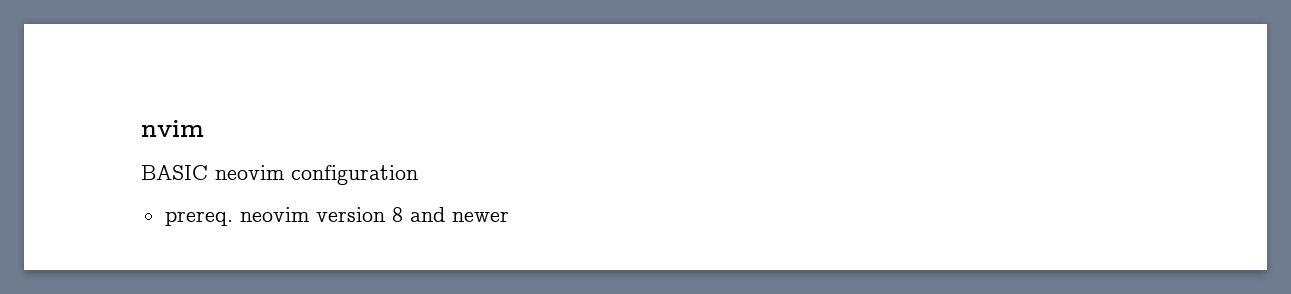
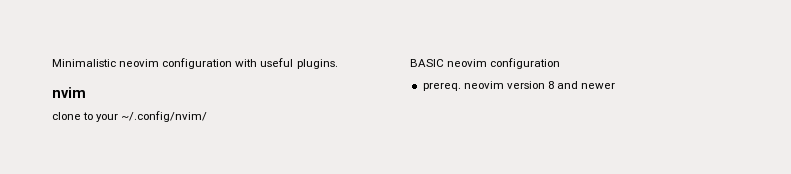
+ Minimalistic neovim configuration with useful plugins.
  nvim
+ clone to your ~/.config/nvim/

